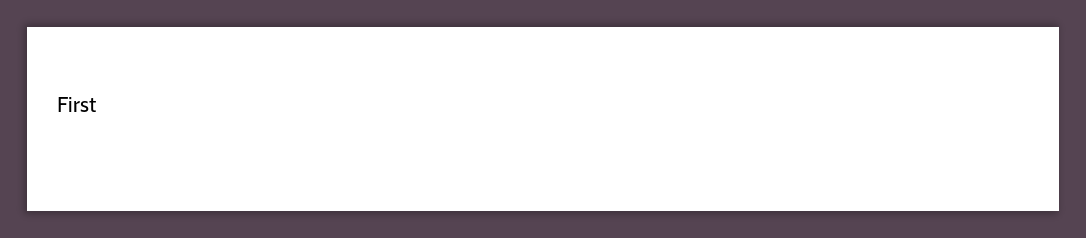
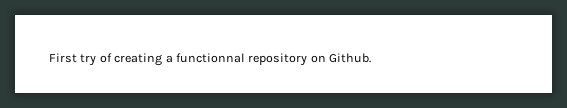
- First
+ First try of creating a functionnal repository on Github.

